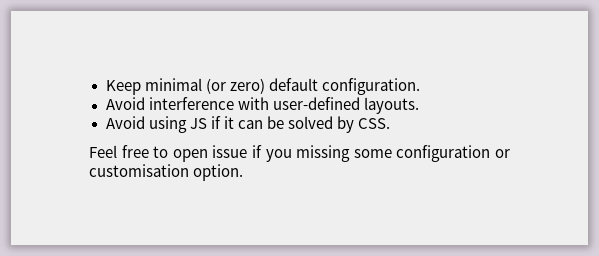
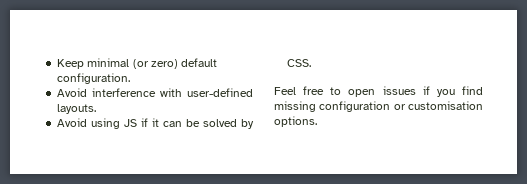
- Feel free to open issue if you missing some configuration or customisation option.
+ Feel free to open issues if you find missing configuration or customisation options.

